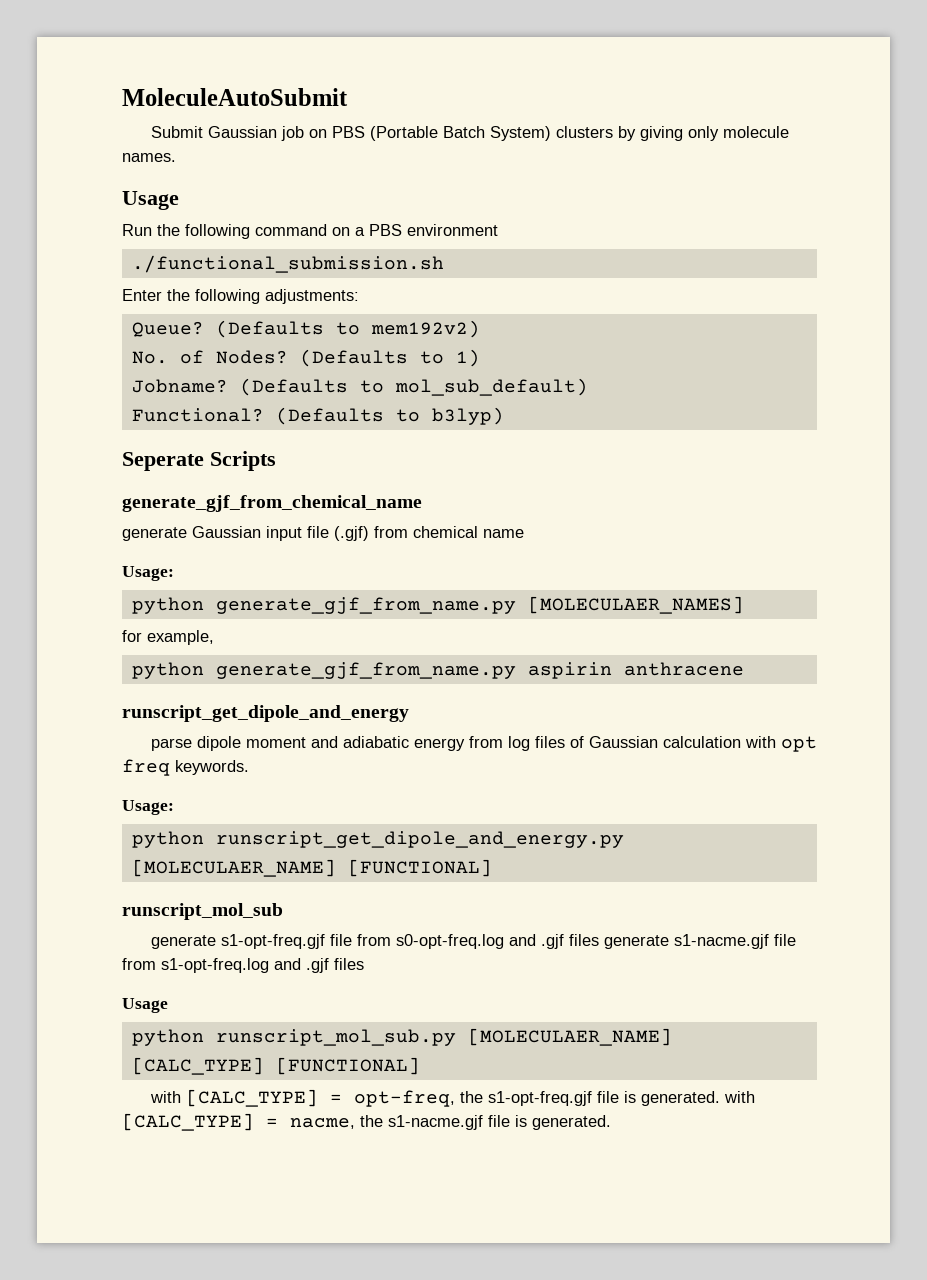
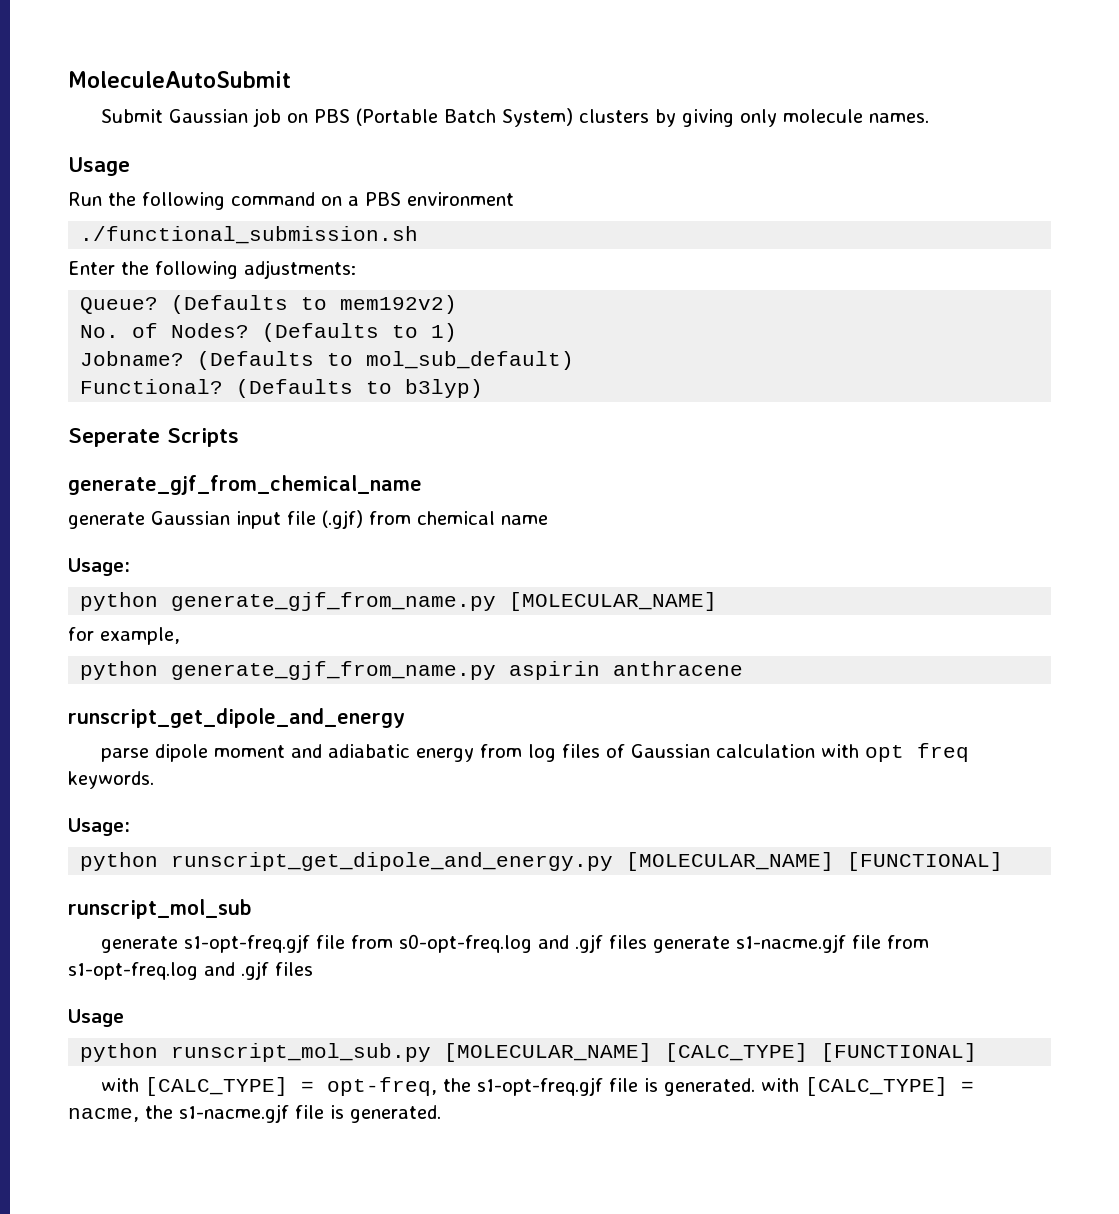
- python generate_gjf_from_name.py [MOLECULAER_NAMES]
+ python generate_gjf_from_name.py [MOLECULAR_NAME]
- python runscript_get_dipole_and_energy.py [MOLECULAER_NAME] [FUNCTIONAL]
+ python runscript_get_dipole_and_energy.py [MOLECULAR_NAME] [FUNCTIONAL]
- python runscript_mol_sub.py [MOLECULAER_NAME] [CALC_TYPE] [FUNCTIONAL]
+ python runscript_mol_sub.py [MOLECULAR_NAME] [CALC_TYPE] [FUNCTIONAL]

